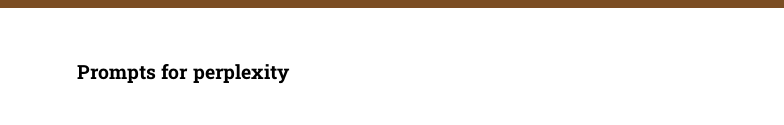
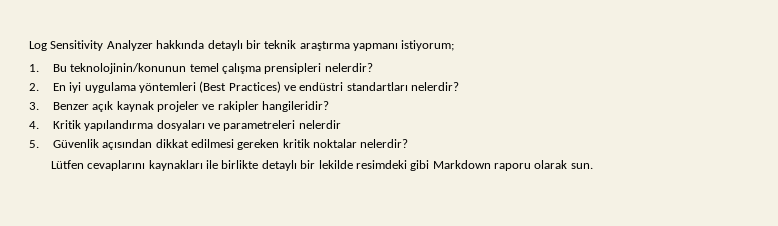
- Prompts for perplexity
+ Log Sensitivity Analyzer hakkında detaylı bir teknik araştırma yapmanı istiyorum;
+ 1. Bu teknolojinin/konunun temel çalışma prensipleri nelerdir?
+ 2. En iyi uygulama yöntemleri (Best Practices) ve endüstri standartları nelerdir?
+ 3. Benzer açık kaynak projeler ve rakipler hangileridir?
+ 4. Kritik yapılandırma dosyaları ve parametreleri nelerdir
+ 5. Güvenlik açısından dikkat edilmesi gereken kritik noktalar nelerdir?
+ Lütfen cevaplarını kaynakları ile birlikte detaylı bir lekilde resimdeki gibi Markdown raporu olarak sun.

